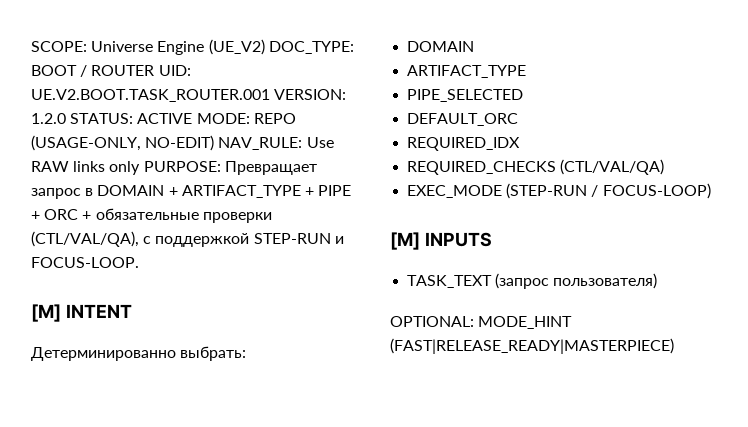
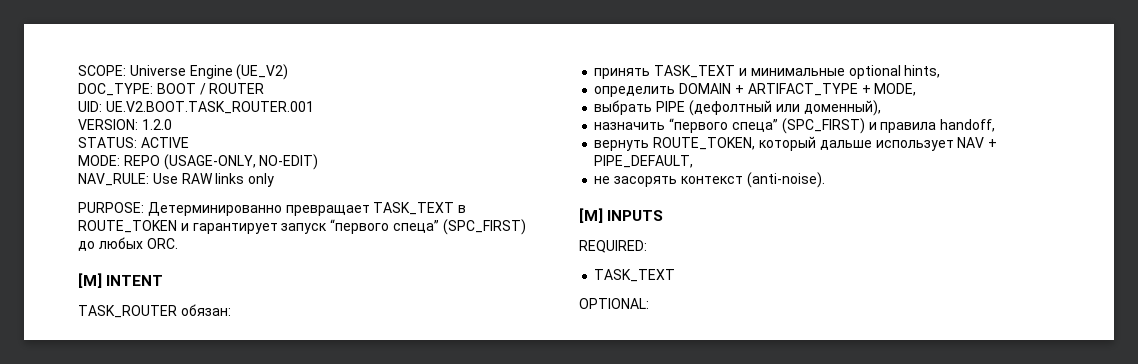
- SCOPE: Universe Engine (UE_V2) DOC_TYPE: BOOT / ROUTER UID: UE.V2.BOOT.TASK_ROUTER.001 VERSION: 1.2.0 STATUS: ACTIVE MODE: REPO (USAGE-ONLY, NO-EDIT) NAV_RULE: Use RAW links only PURPOSE: Превращает запрос в DOMAIN + ARTIFACT_TYPE + PIPE + ORC + обязательные проверки (CTL/VAL/QA), с поддержкой STEP-RUN и FOCUS-LOOP.
+ SCOPE: Universe Engine (UE_V2)
+ DOC_TYPE: BOOT / ROUTER
+ UID: UE.V2.BOOT.TASK_ROUTER.001
+ VERSION: 1.2.0
+ STATUS: ACTIVE
+ MODE: REPO (USAGE-ONLY, NO-EDIT)
+ NAV_RULE: Use RAW links only
+ PURPOSE: Детерминированно превращает TASK_TEXT в ROUTE_TOKEN и гарантирует запуск “первого спеца” (SPC_FIRST) до любых ORC.
  [M] INTENT
- Детерминированно выбрать:
- DOMAIN
- ARTIFACT_TYPE
- PIPE_SELECTED
- DEFAULT_ORC
- REQUIRED_IDX
- REQUIRED_CHECKS (CTL/VAL/QA)
- EXEC_MODE (STEP-RUN / FOCUS-LOOP)
+ TASK_ROUTER обязан:
+ принять TASK_TEXT и минимальные optional hints,
+ определить DOMAIN + ARTIFACT_TYPE + MODE,
+ выбрать PIPE (дефолтный или доменный),
+ назначить “первого спеца” (SPC_FIRST) и правила handoff,
+ вернуть ROUTE_TOKEN, который дальше использует NAV + PIPE_DEFAULT,
+ не засорять контекст (anti-noise).
- TASK_TEXT (запрос пользователя)
+ REQUIRED:
+ TASK_TEXT
- OPTIONAL: MODE_HINT (FAST|RELEASE_READY|MASTERPIECE)
+ OPTIONAL:

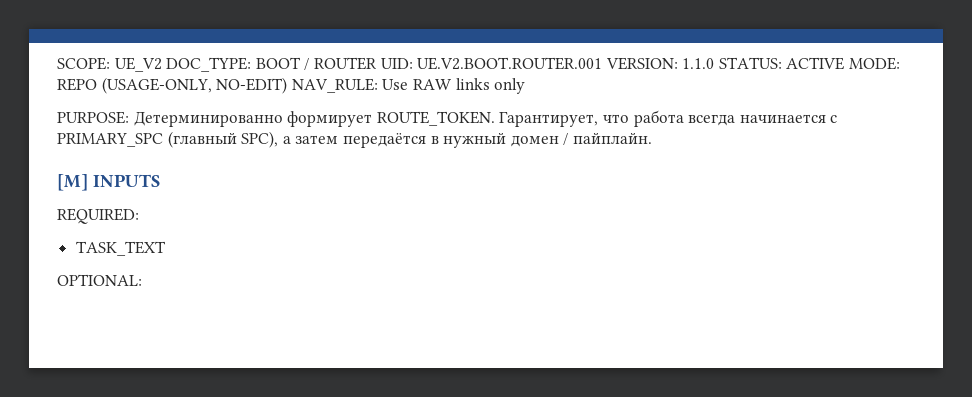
- SCOPE: Universe Engine (UE_V2)
- DOC_TYPE: BOOT / ROUTER
- UID: UE.V2.BOOT.TASK_ROUTER.001
- VERSION: 1.2.0
- STATUS: ACTIVE
- MODE: REPO (USAGE-ONLY, NO-EDIT)
- NAV_RULE: Use RAW links only
+ SCOPE: UE_V2 DOC_TYPE: BOOT / ROUTER UID: UE.V2.BOOT.ROUTER.001 VERSION: 1.1.0 STATUS: ACTIVE MODE: REPO (USAGE-ONLY, NO-EDIT) NAV_RULE: Use RAW links only
- PURPOSE: Детерминированно превращает TASK_TEXT в ROUTE_TOKEN и гарантирует запуск “первого спеца” (SPC_FIRST) до любых ORC.
- [M] INTENT
- TASK_ROUTER обязан:
- принять TASK_TEXT и минимальные optional hints,
- определить DOMAIN + ARTIFACT_TYPE + MODE,
- выбрать PIPE (дефолтный или доменный),
- назначить “первого спеца” (SPC_FIRST) и правила handoff,
- вернуть ROUTE_TOKEN, который дальше использует NAV + PIPE_DEFAULT,
- не засорять контекст (anti-noise).
+ PURPOSE: Детерминированно формирует ROUTE_TOKEN. Гарантирует, что работа всегда начинается с PRIMARY_SPC (главный SPC), а затем передаётся в нужный домен / пайплайн.

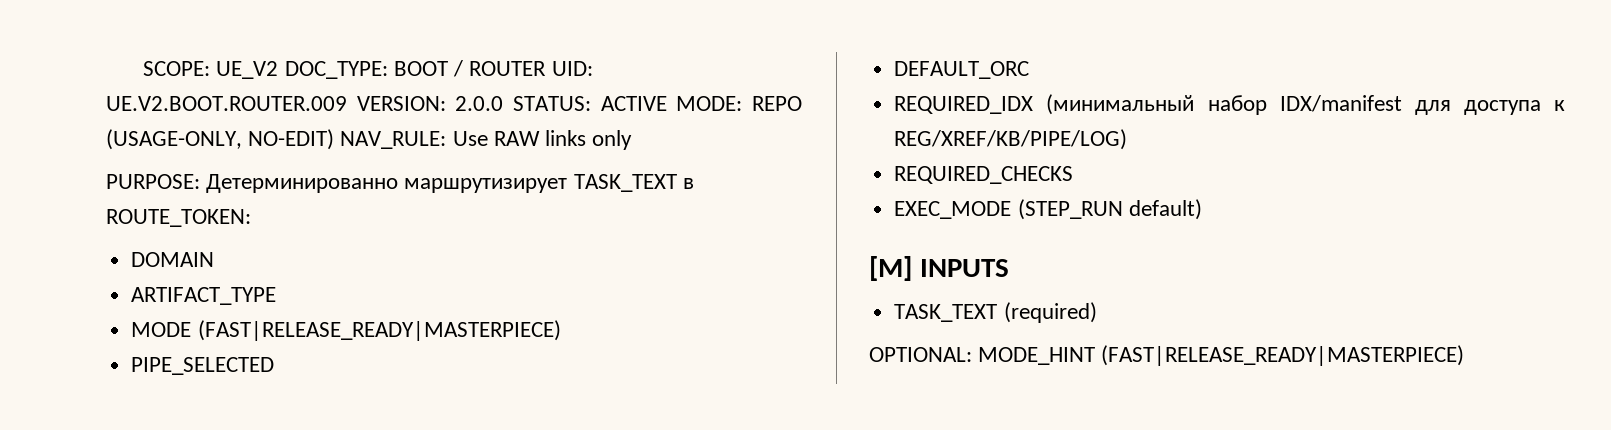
- SCOPE: UE_V2 DOC_TYPE: BOOT / ROUTER UID: UE.V2.BOOT.ROUTER.001 VERSION: 1.1.0 STATUS: ACTIVE MODE: REPO (USAGE-ONLY, NO-EDIT) NAV_RULE: Use RAW links only
+ SCOPE: UE_V2 DOC_TYPE: BOOT / ROUTER UID: UE.V2.BOOT.ROUTER.009 VERSION: 2.0.0 STATUS: ACTIVE MODE: REPO (USAGE-ONLY, NO-EDIT) NAV_RULE: Use RAW links only
- PURPOSE: Детерминированно формирует ROUTE_TOKEN. Гарантирует, что работа всегда начинается с PRIMARY_SPC (главный SPC), а затем передаётся в нужный домен / пайплайн.
+ PURPOSE: Детерминированно маршрутизирует TASK_TEXT в ROUTE_TOKEN:
+ DOMAIN
+ ARTIFACT_TYPE
+ MODE (FAST|RELEASE_READY|MASTERPIECE)
+ PIPE_SELECTED
+ DEFAULT_ORC
+ REQUIRED_IDX (минимальный набор IDX/manifest для доступа к REG/XREF/KB/PIPE/LOG)
+ REQUIRED_CHECKS
+ EXEC_MODE (STEP_RUN default)
- REQUIRED:
- TASK_TEXT
+ TASK_TEXT (required)
- OPTIONAL:
+ OPTIONAL: MODE_HINT (FAST|RELEASE_READY|MASTERPIECE)

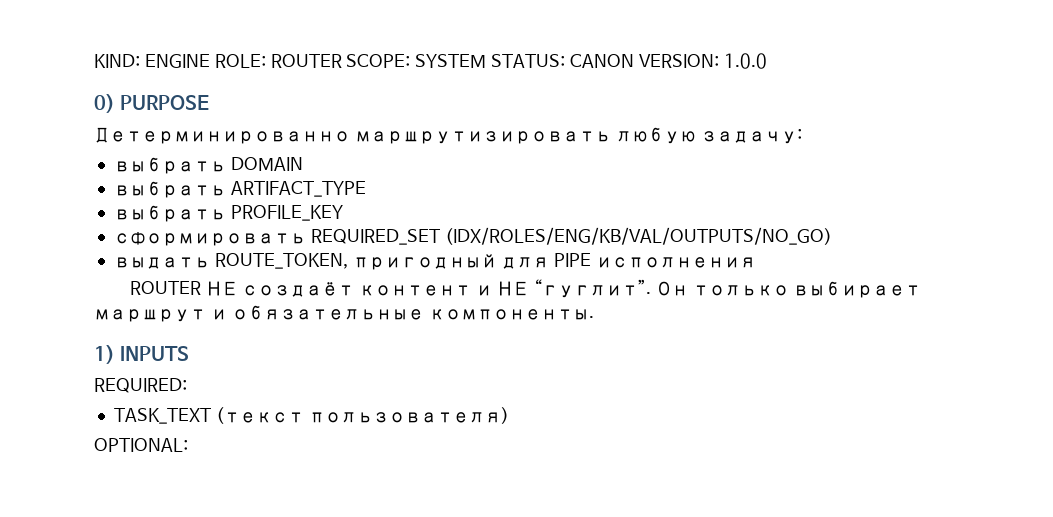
- SCOPE: UE_V2 DOC_TYPE: BOOT / ROUTER UID: UE.V2.BOOT.ROUTER.009 VERSION: 2.0.0 STATUS: ACTIVE MODE: REPO (USAGE-ONLY, NO-EDIT) NAV_RULE: Use RAW links only
- PURPOSE: Детерминированно маршрутизирует TASK_TEXT в ROUTE_TOKEN:
- DOMAIN
+ KIND: ENGINE ROLE: ROUTER SCOPE: SYSTEM STATUS: CANON VERSION: 1.0.0
+ 0) PURPOSE
+ Детерминированно маршрутизировать любую задачу:
+ выбрать DOMAIN
- ARTIFACT_TYPE
+ выбрать ARTIFACT_TYPE
- MODE (FAST|RELEASE_READY|MASTERPIECE)
- PIPE_SELECTED
- DEFAULT_ORC
- REQUIRED_IDX (минимальный набор IDX/manifest для доступа к REG/XREF/KB/PIPE/LOG)
- REQUIRED_CHECKS
- EXEC_MODE (STEP_RUN default)
- [M] INPUTS
+ выбрать PROFILE_KEY
+ сформировать REQUIRED_SET (IDX/ROLES/ENG/KB/VAL/OUTPUTS/NO_GO)
+ выдать ROUTE_TOKEN, пригодный для PIPE исполнения
+ ROUTER НЕ создаёт контент и НЕ “гуглит”. Он только выбирает маршрут и обязательные компоненты.
+ 1) INPUTS
- TASK_TEXT (required)
+ REQUIRED:
+ TASK_TEXT (текст пользователя)
- OPTIONAL: MODE_HINT (FAST|RELEASE_READY|MASTERPIECE)
+ OPTIONAL:

